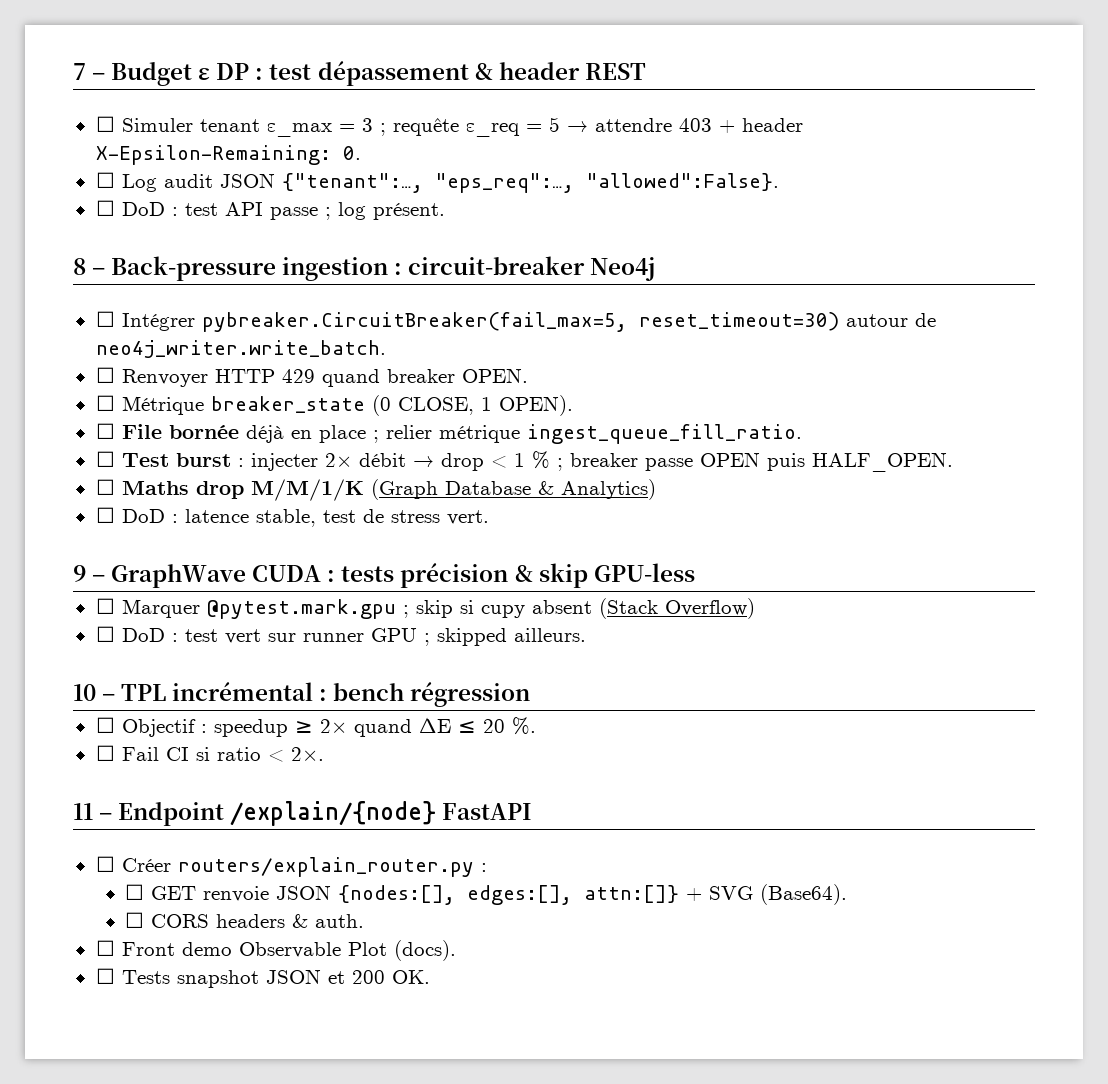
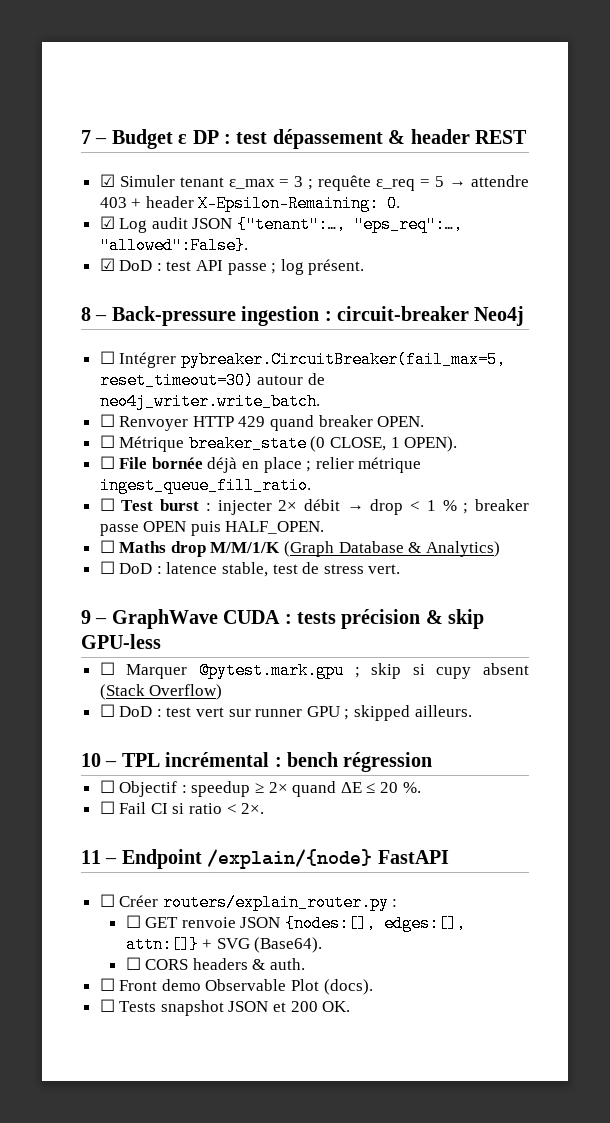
- ☐ Simuler tenant ε_max = 3 ; requête ε_req = 5 → attendre 403 + header X-Epsilon-Remaining: 0.
+ ☑ Simuler tenant ε_max = 3 ; requête ε_req = 5 → attendre 403 + header X-Epsilon-Remaining: 0.
- ☐ Log audit JSON {"tenant":…, "eps_req":…, "allowed":False}.
+ ☑ Log audit JSON {"tenant":…, "eps_req":…, "allowed":False}.
- ☐ DoD : test API passe ; log présent.
+ ☑ DoD : test API passe ; log présent.

